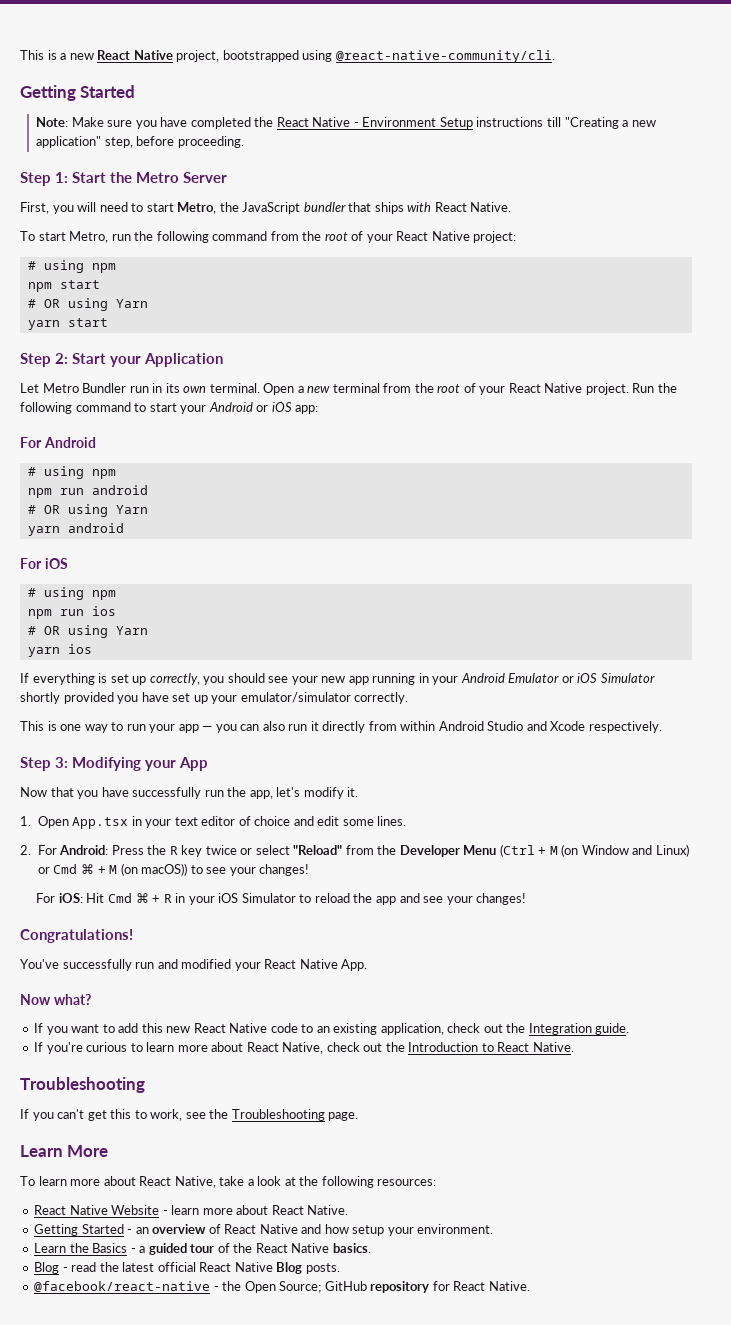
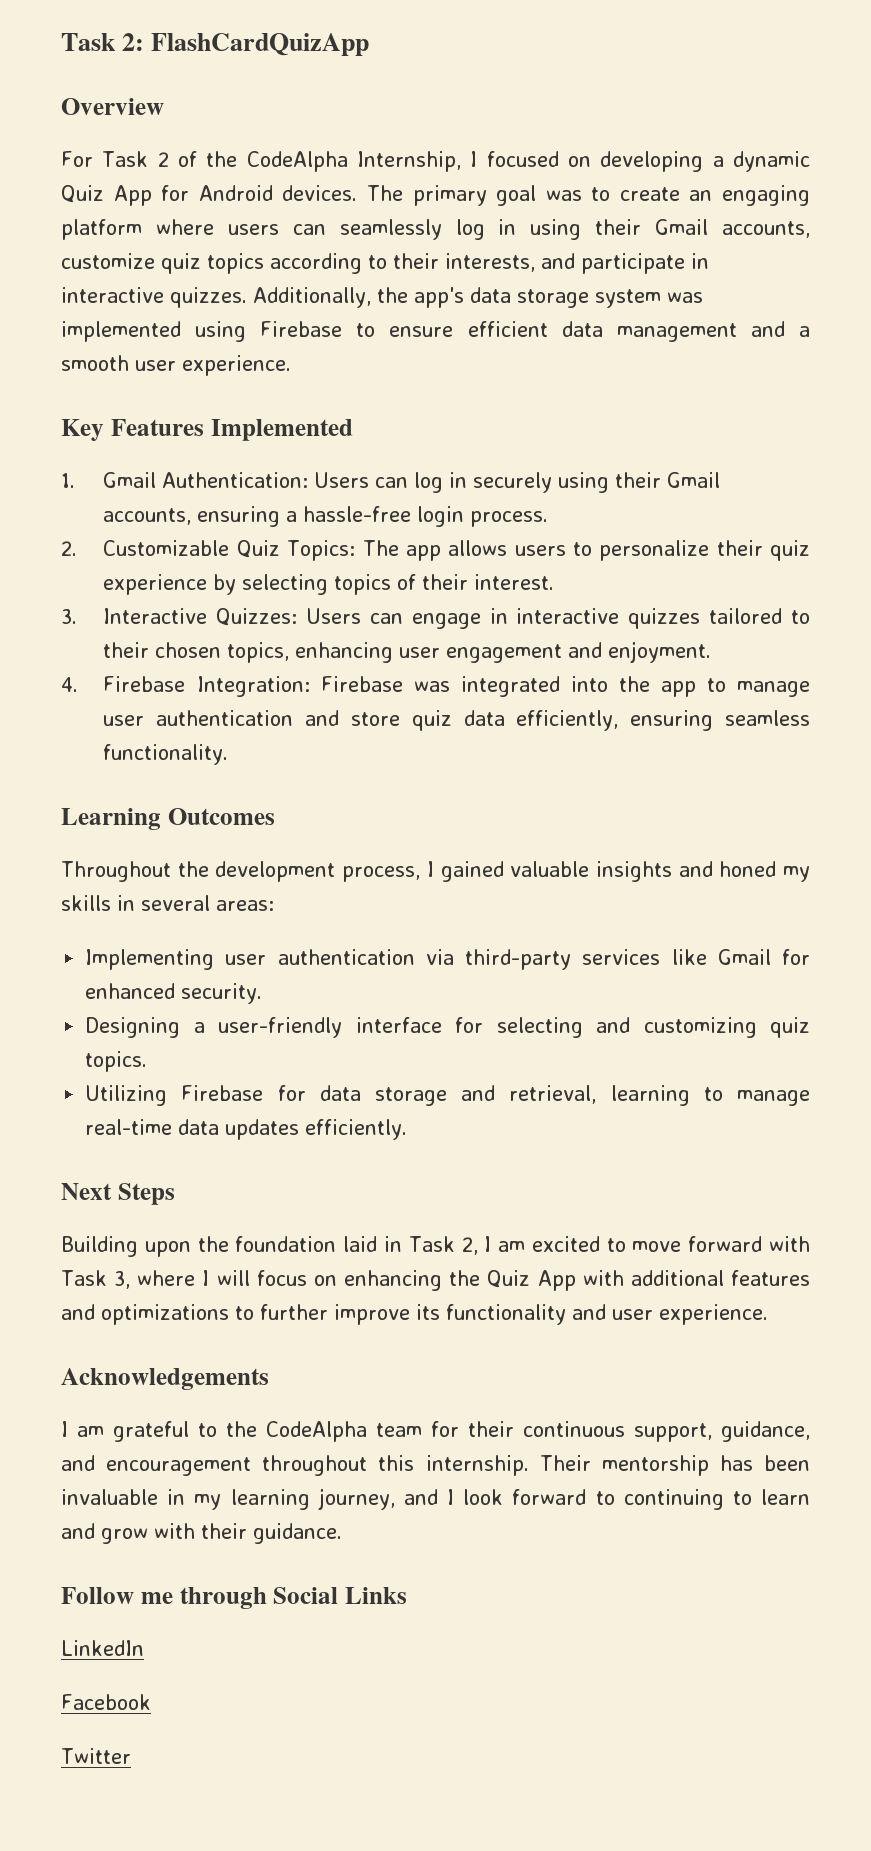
- This is a new React Native project, bootstrapped using @react-native-community/cli.
- Getting Started
- Note: Make sure you have completed the React Native - Environment Setup instructions till "Creating a new application" step, before proceeding.
- Step 1: Start the Metro Server
- First, you will need to start Metro, the JavaScript bundler that ships with React Native.
- To start Metro, run the following command from the root of your React Native project:
- # using npm
- npm start
- # OR using Yarn
- yarn start
- Step 2: Start your Application
- Let Metro Bundler run in its own terminal. Open a new terminal from the root of your React Native project. Run the following command to start your Android or iOS app:
- For Android
- # using npm
- npm run android
- # OR using Yarn
- yarn android
- For iOS
- # using npm
- npm run ios
- # OR using Yarn
- yarn ios
- If everything is set up correctly, you should see your new app running in your Android Emulator or iOS Simulator shortly provided you have set up your emulator/simulator correctly.
- This is one way to run your app — you can also run it directly from within Android Studio and Xcode respectively.
- Step 3: Modifying your App
- Now that you have successfully run the app, let's modify it.
- 1. Open App.tsx in your text editor of choice and edit some lines.
- 2. For Android: Press the R key twice or select "Reload" from the Developer Menu (Ctrl + M (on Window and Linux) or Cmd ⌘ + M (on macOS)) to see your changes!
- For iOS: Hit Cmd ⌘ + R in your iOS Simulator to reload the app and see your changes!
- Congratulations!
- You've successfully run and modified your React Native App.
- Now what?
- If you want to add this new React Native code to an existing application, check out the Integration guide.
- If you're curious to learn more about React Native, check out the Introduction to React Native.
- Troubleshooting
- If you can't get this to work, see the Troubleshooting page.
- Learn More
- To learn more about React Native, take a look at the following resources:
- React Native Website - learn more about React Native.
- Getting Started - an overview of React Native and how setup your environment.
- Learn the Basics - a guided tour of the React Native basics.
- Blog - read the latest official React Native Blog posts.
- @facebook/react-native - the Open Source; GitHub repository for React Native.
+ Task 2: FlashCardQuizApp
+ Overview
+ For Task 2 of the CodeAlpha Internship, I focused on developing a dynamic Quiz App for Android devices. The primary goal was to create an engaging platform where users can seamlessly log in using their Gmail accounts, customize quiz topics according to their interests, and participate in interactive quizzes. Additionally, the app's data storage system was implemented using Firebase to ensure efficient data management and a smooth user experience.
+ Key Features Implemented
+ 1. Gmail Authentication: Users can log in securely using their Gmail accounts, ensuring a hassle-free login process.
+ 2. Customizable Quiz Topics: The app allows users to personalize their quiz experience by selecting topics of their interest.
+ 3. Interactive Quizzes: Users can engage in interactive quizzes tailored to their chosen topics, enhancing user engagement and enjoyment.
+ 4. Firebase Integration: Firebase was integrated into the app to manage user authentication and store quiz data efficiently, ensuring seamless functionality.
+ Learning Outcomes
+ Throughout the development process, I gained valuable insights and honed my skills in several areas:
+ Implementing user authentication via third-party services like Gmail for enhanced security.
+ Designing a user-friendly interface for selecting and customizing quiz topics.
+ Utilizing Firebase for data storage and retrieval, learning to manage real-time data updates efficiently.
+ Next Steps
+ Building upon the foundation laid in Task 2, I am excited to move forward with Task 3, where I will focus on enhancing the Quiz App with additional features and optimizations to further improve its functionality and user experience.
+ Acknowledgements
+ I am grateful to the CodeAlpha team for their continuous support, guidance, and encouragement throughout this internship. Their mentorship has been invaluable in my learning journey, and I look forward to continuing to learn and grow with their guidance.
+ Follow me through Social Links
+ LinkedIn
+ Facebook
+ Twitter

